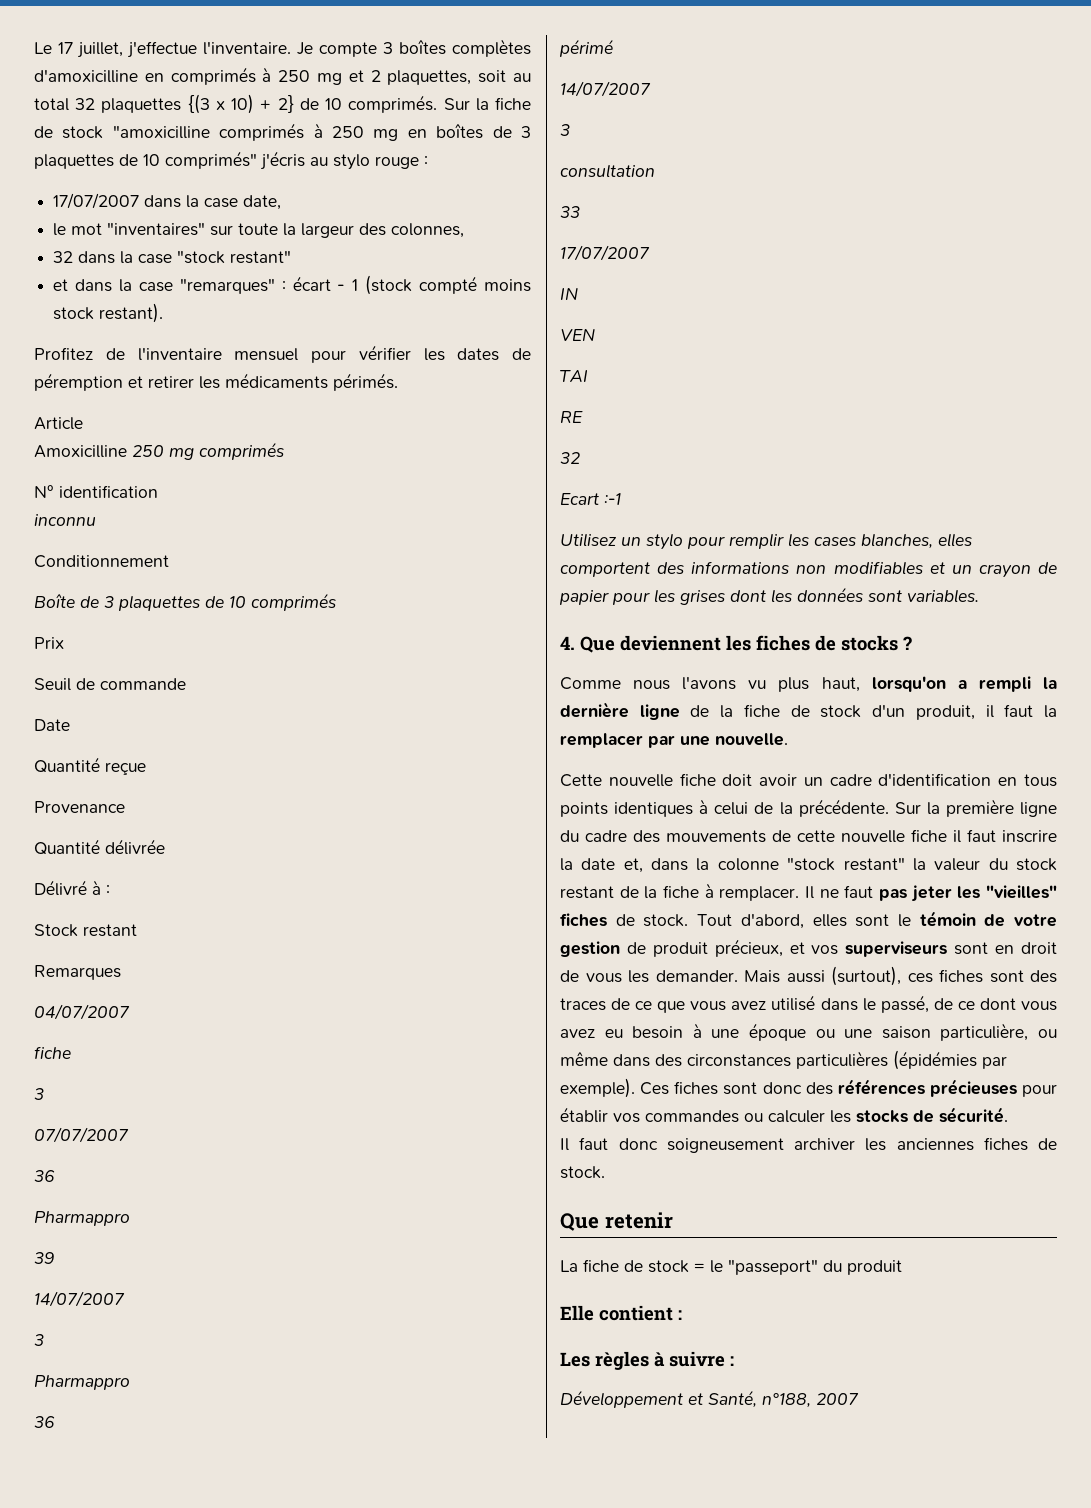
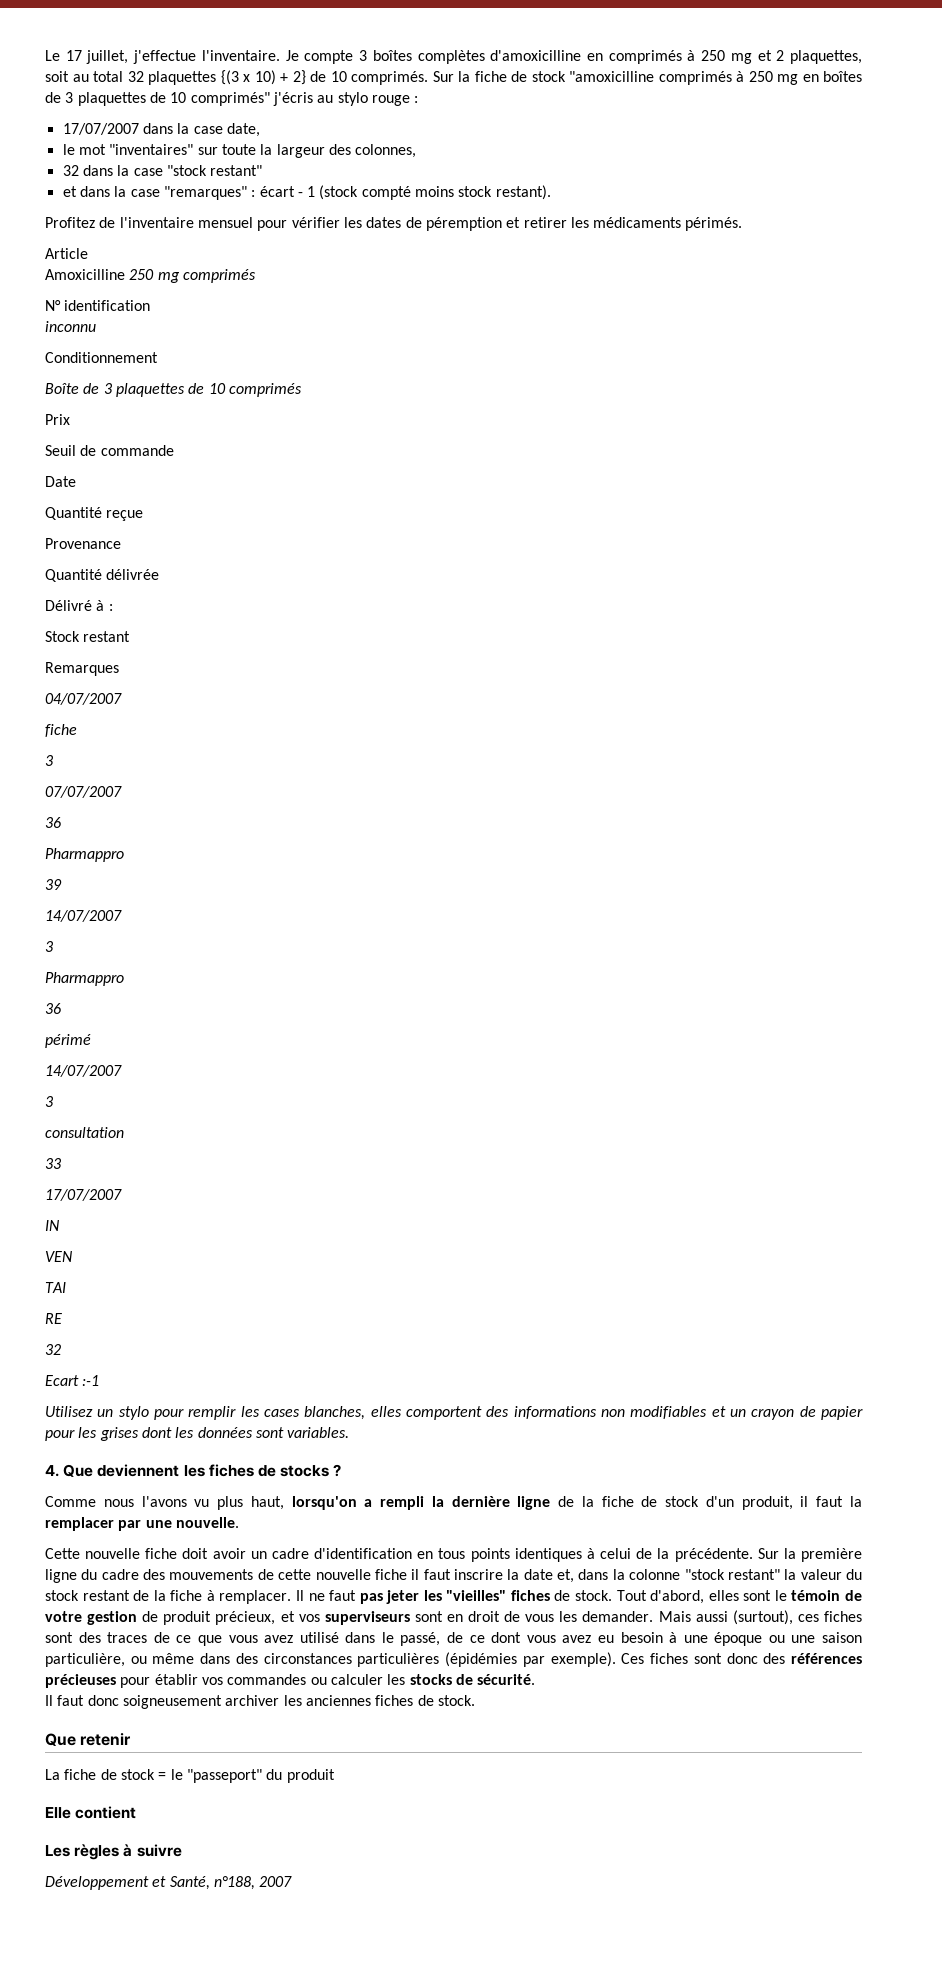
- Elle contient :
+ Elle contient
- Les règles à suivre :
+ Les règles à suivre

